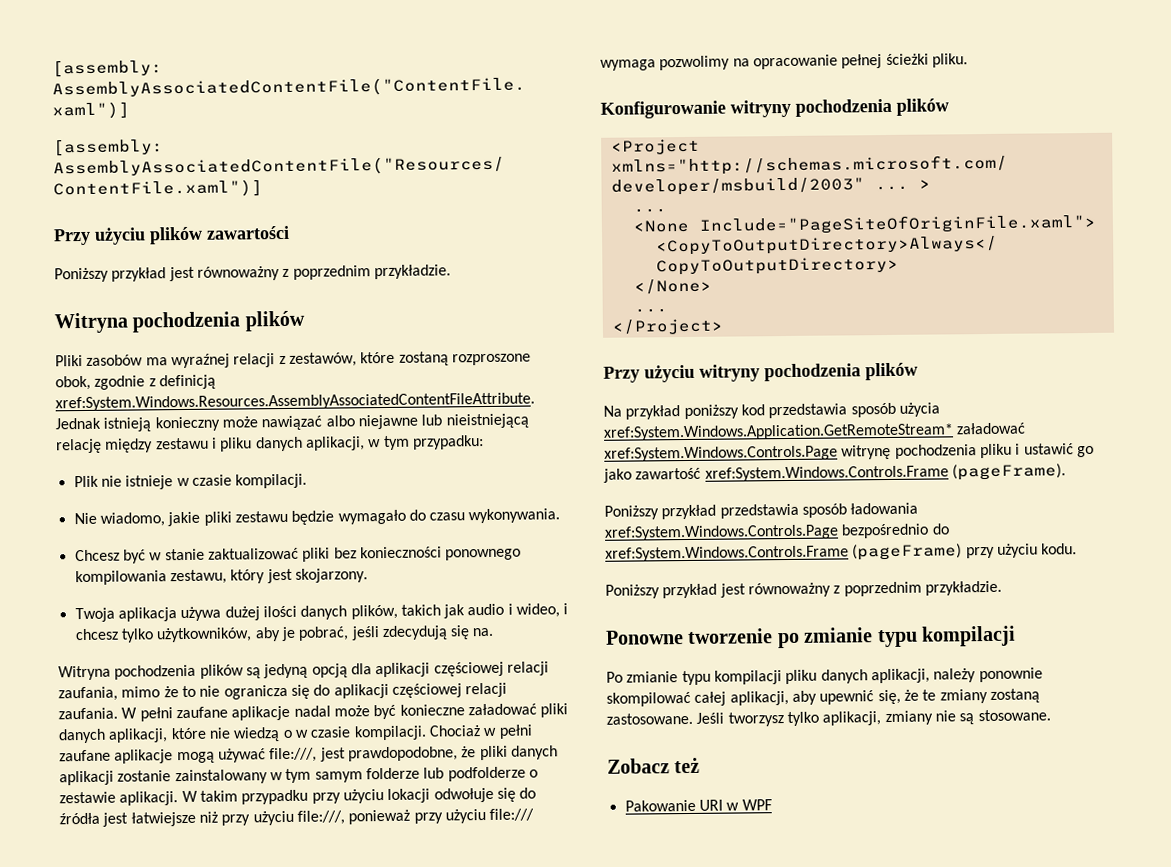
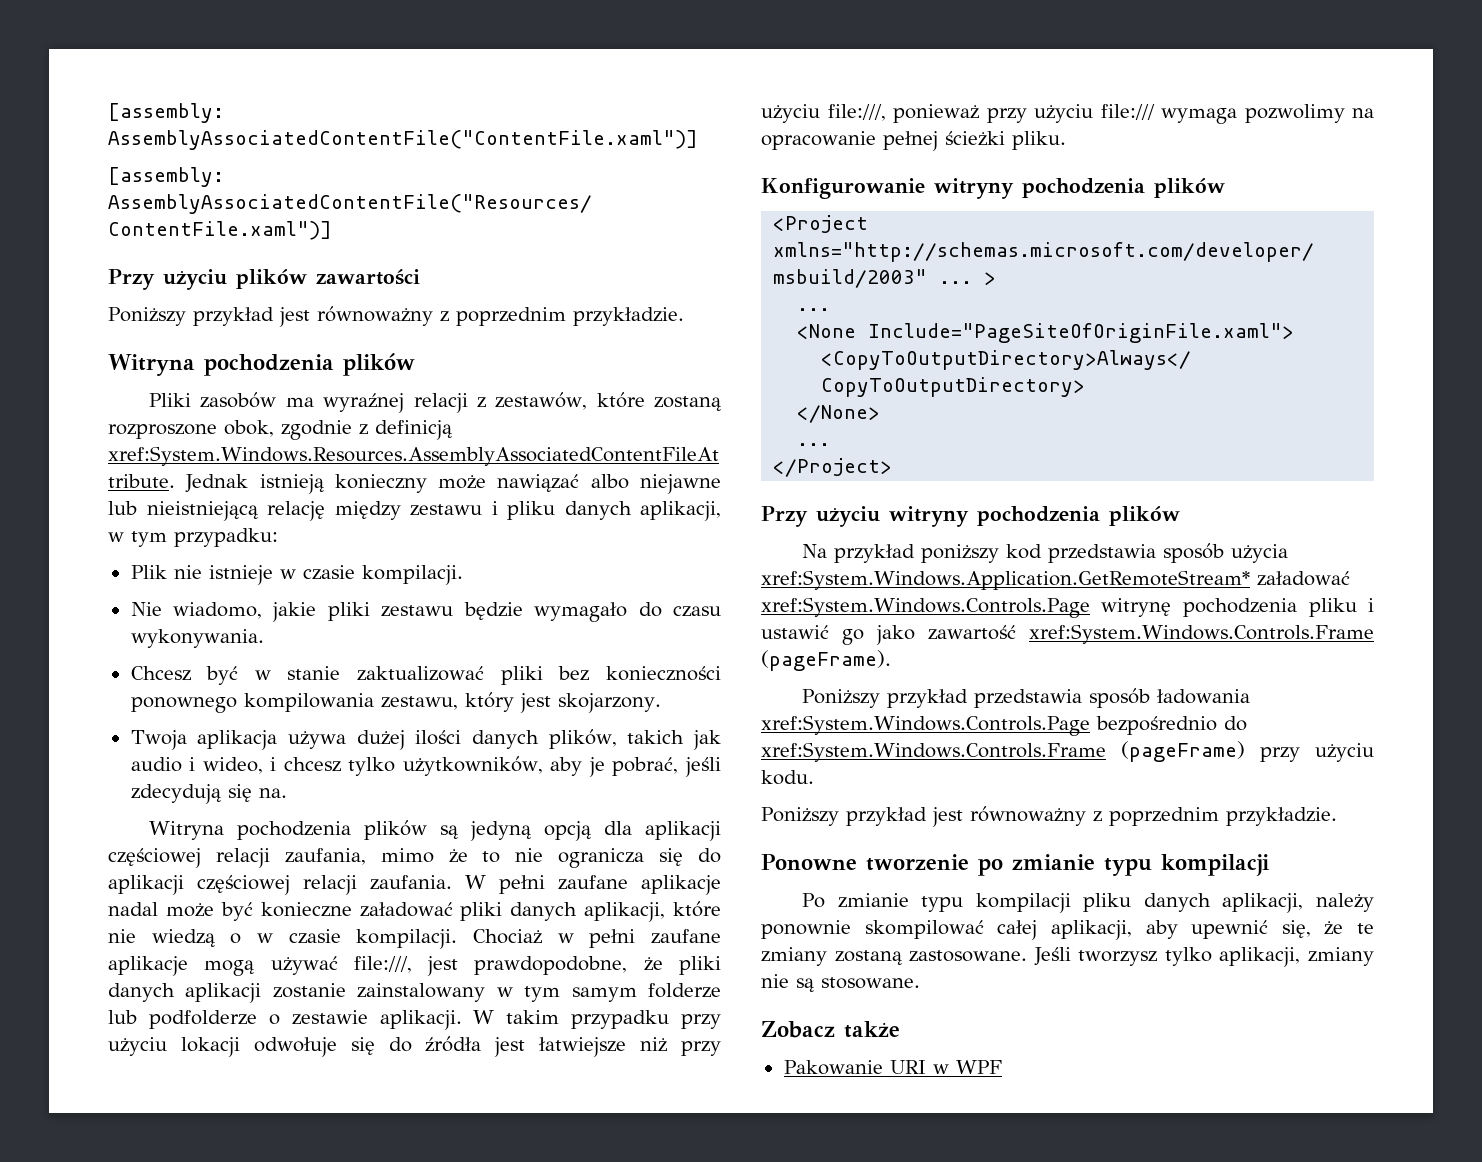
- Zobacz też
+ Zobacz także

